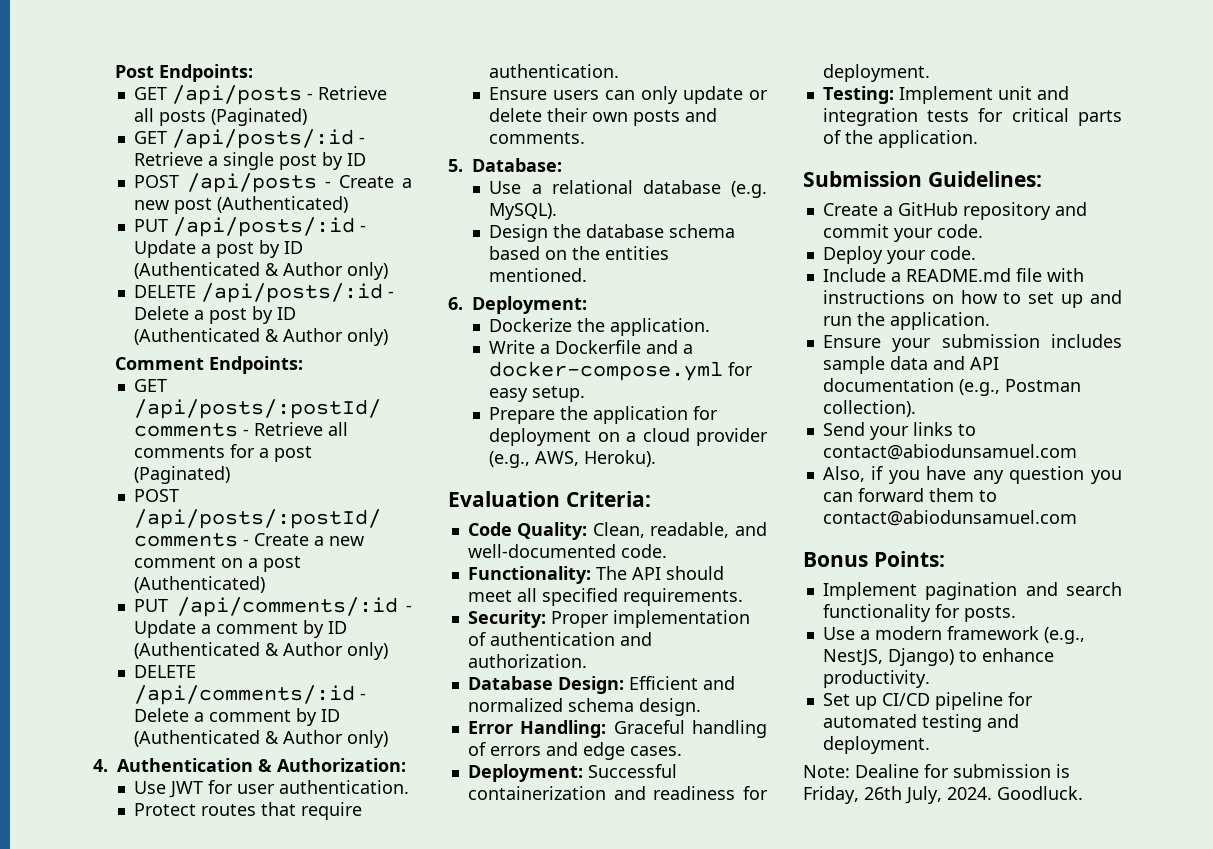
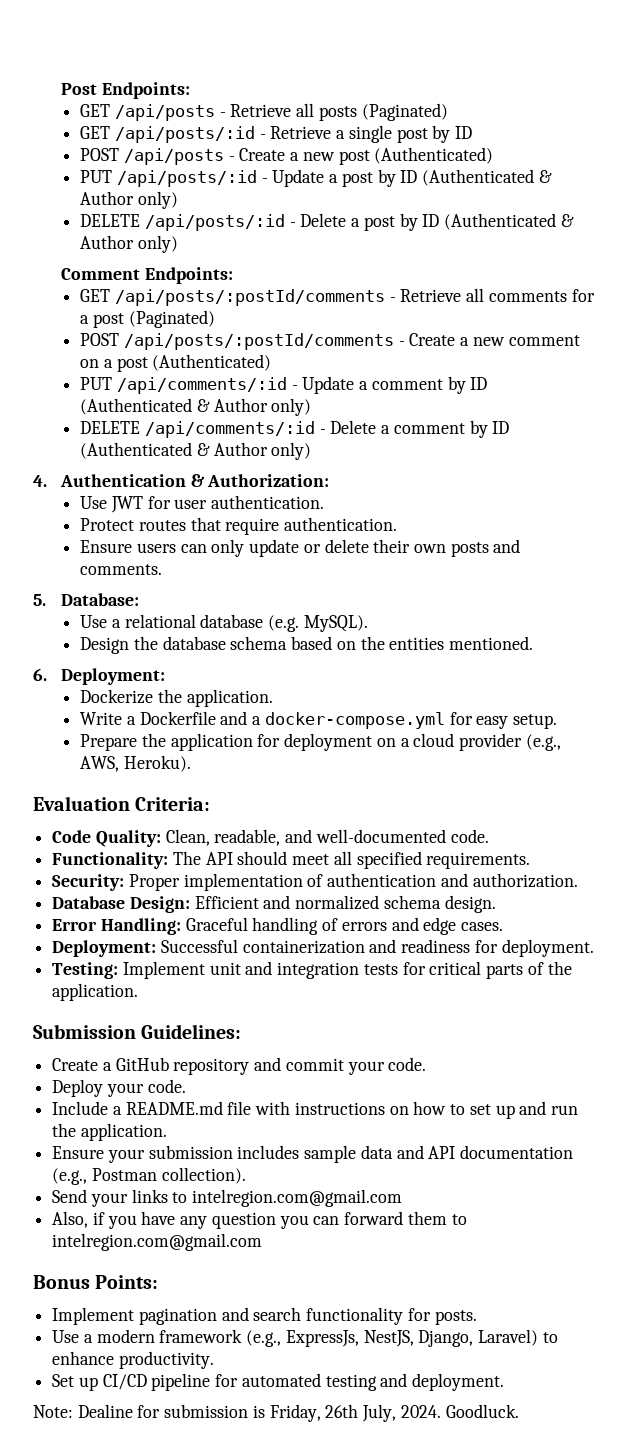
- Send your links to contact@abiodunsamuel.com
+ Send your links to intelregion.com@gmail.com
- Also, if you have any question you can forward them to contact@abiodunsamuel.com
+ Also, if you have any question you can forward them to intelregion.com@gmail.com
- Use a modern framework (e.g., NestJS, Django) to enhance productivity.
+ Use a modern framework (e.g., ExpressJs, NestJS, Django, Laravel) to enhance productivity.

